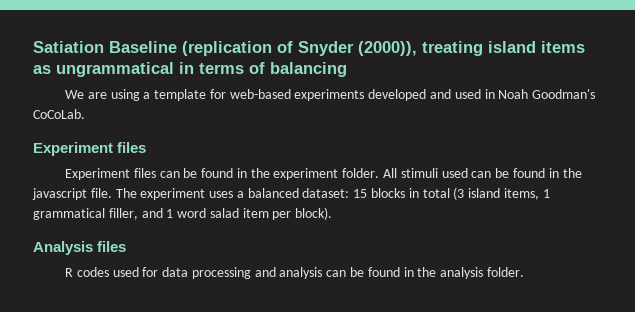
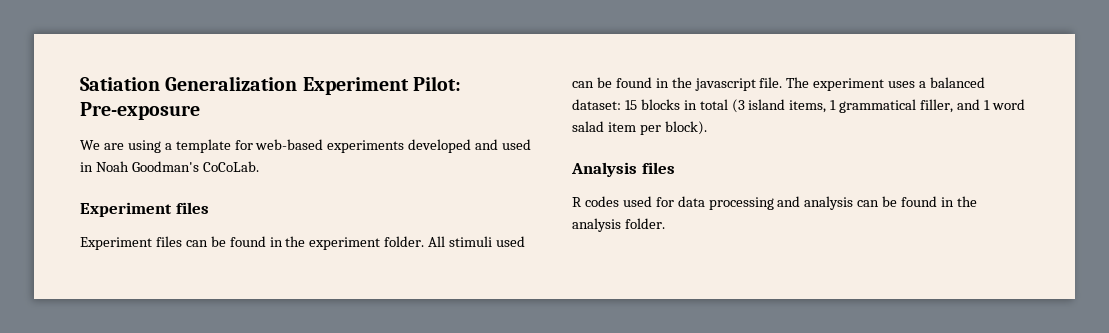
- Satiation Baseline (replication of Snyder (2000)), treating island items as ungrammatical in terms of balancing
+ Satiation Generalization Experiment Pilot: Pre-exposure

